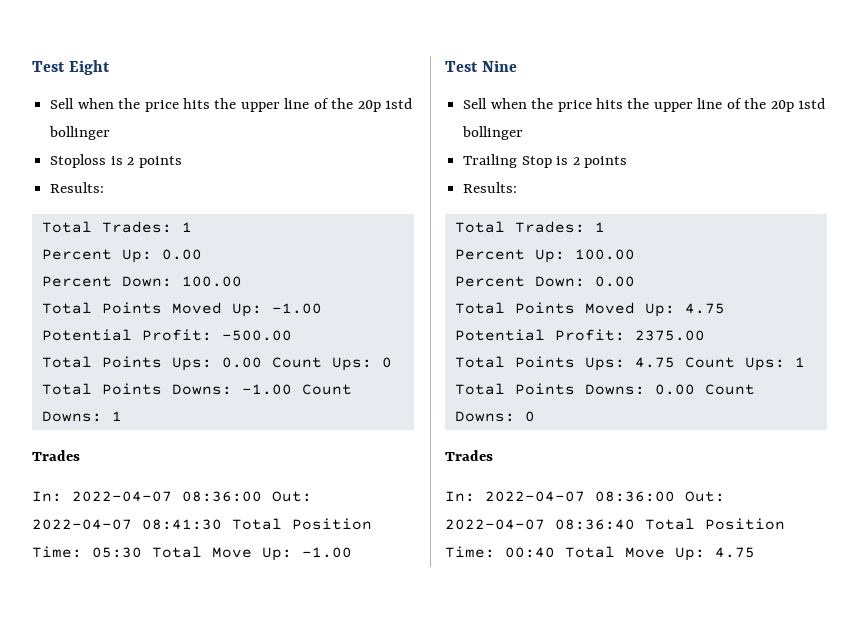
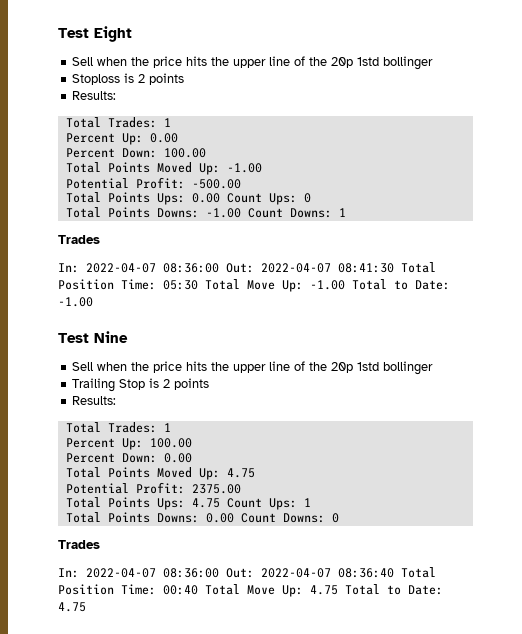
- In: 2022-04-07 08:36:00 Out: 2022-04-07 08:41:30 Total Position Time: 05:30 Total Move Up: -1.00
+ In: 2022-04-07 08:36:00 Out: 2022-04-07 08:41:30 Total Position Time: 05:30 Total Move Up: -1.00 Total to Date: -1.00
- In: 2022-04-07 08:36:00 Out: 2022-04-07 08:36:40 Total Position Time: 00:40 Total Move Up: 4.75
+ In: 2022-04-07 08:36:00 Out: 2022-04-07 08:36:40 Total Position Time: 00:40 Total Move Up: 4.75 Total to Date: 4.75

